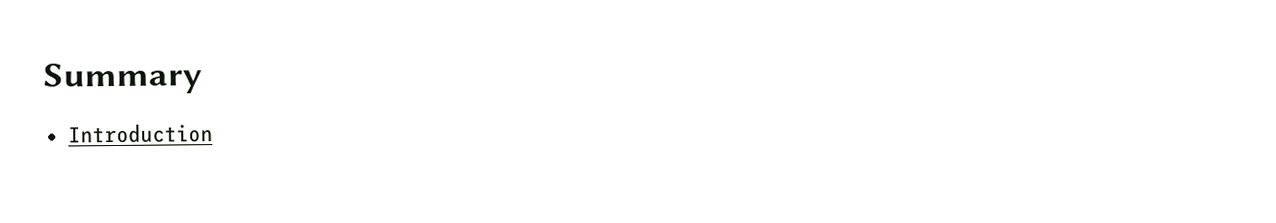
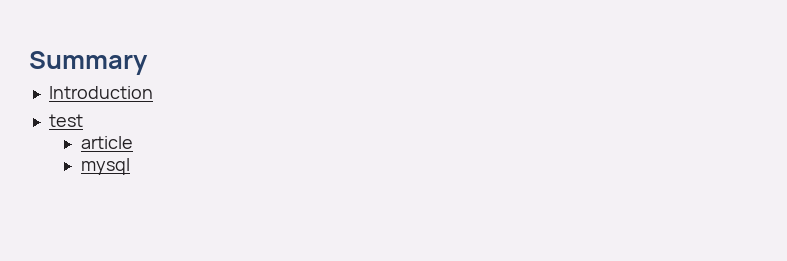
+ test
+ article
+ mysql

